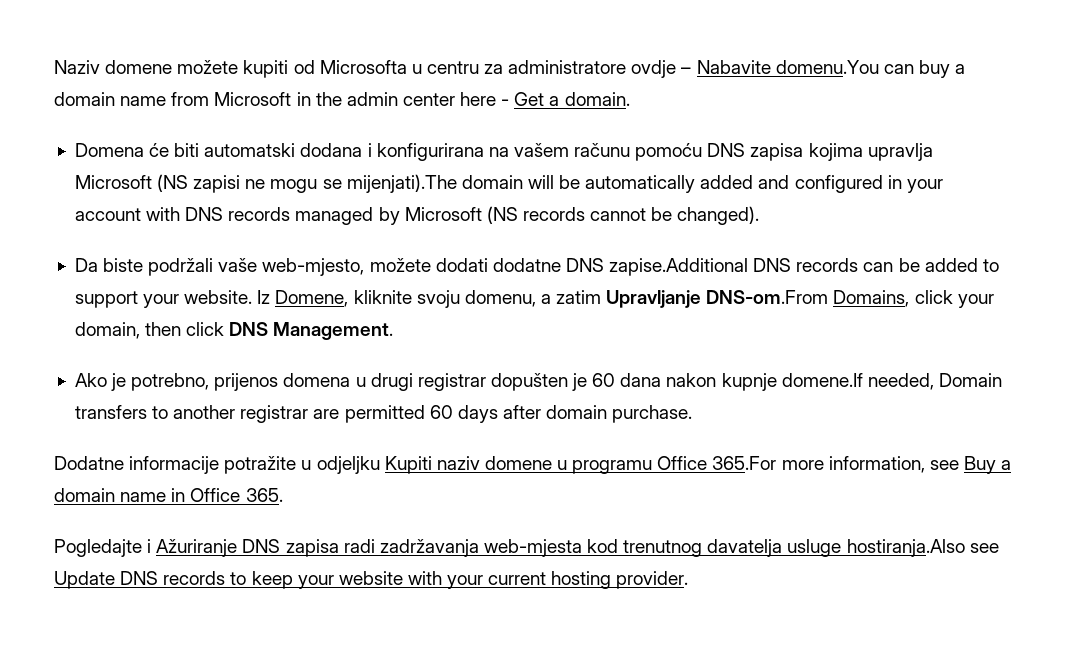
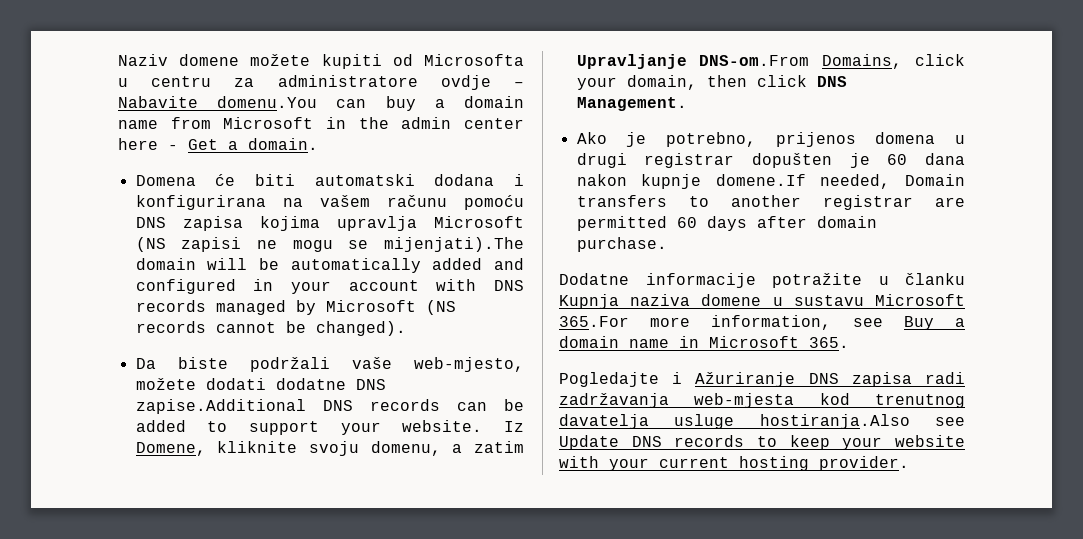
- Dodatne informacije potražite u odjeljku Kupiti naziv domene u programu Office 365.For more information, see Buy a domain name in Office 365.
+ Dodatne informacije potražite u članku Kupnja naziva domene u sustavu Microsoft 365.For more information, see Buy a domain name in Microsoft 365.

